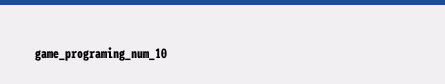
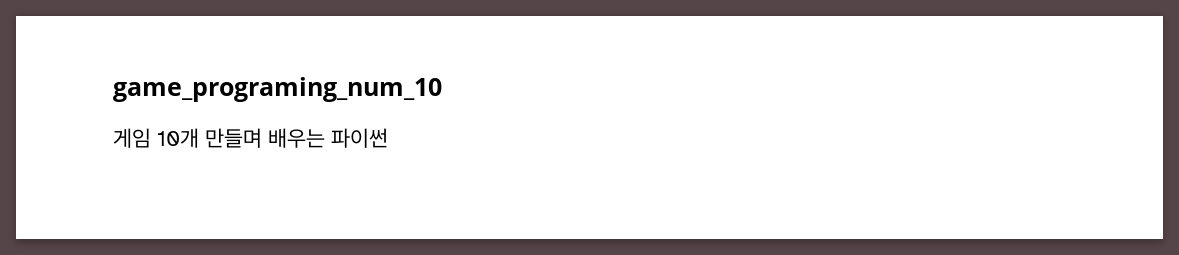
+ 게임 10개 만들며 배우는 파이썬

